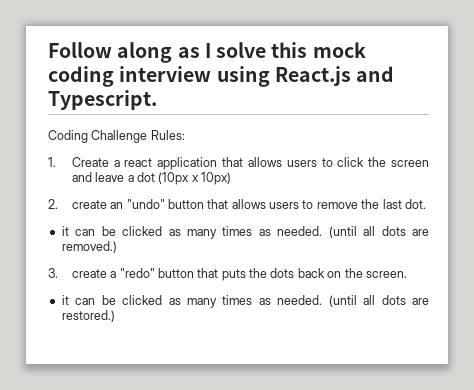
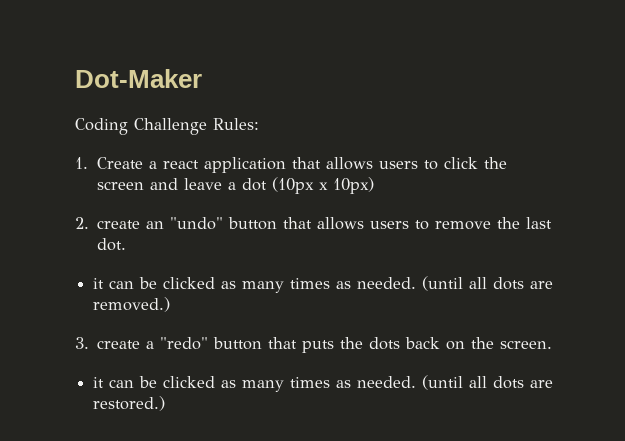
- Follow along as I solve this mock coding interview using React.js and Typescript.
+ Dot-Maker

